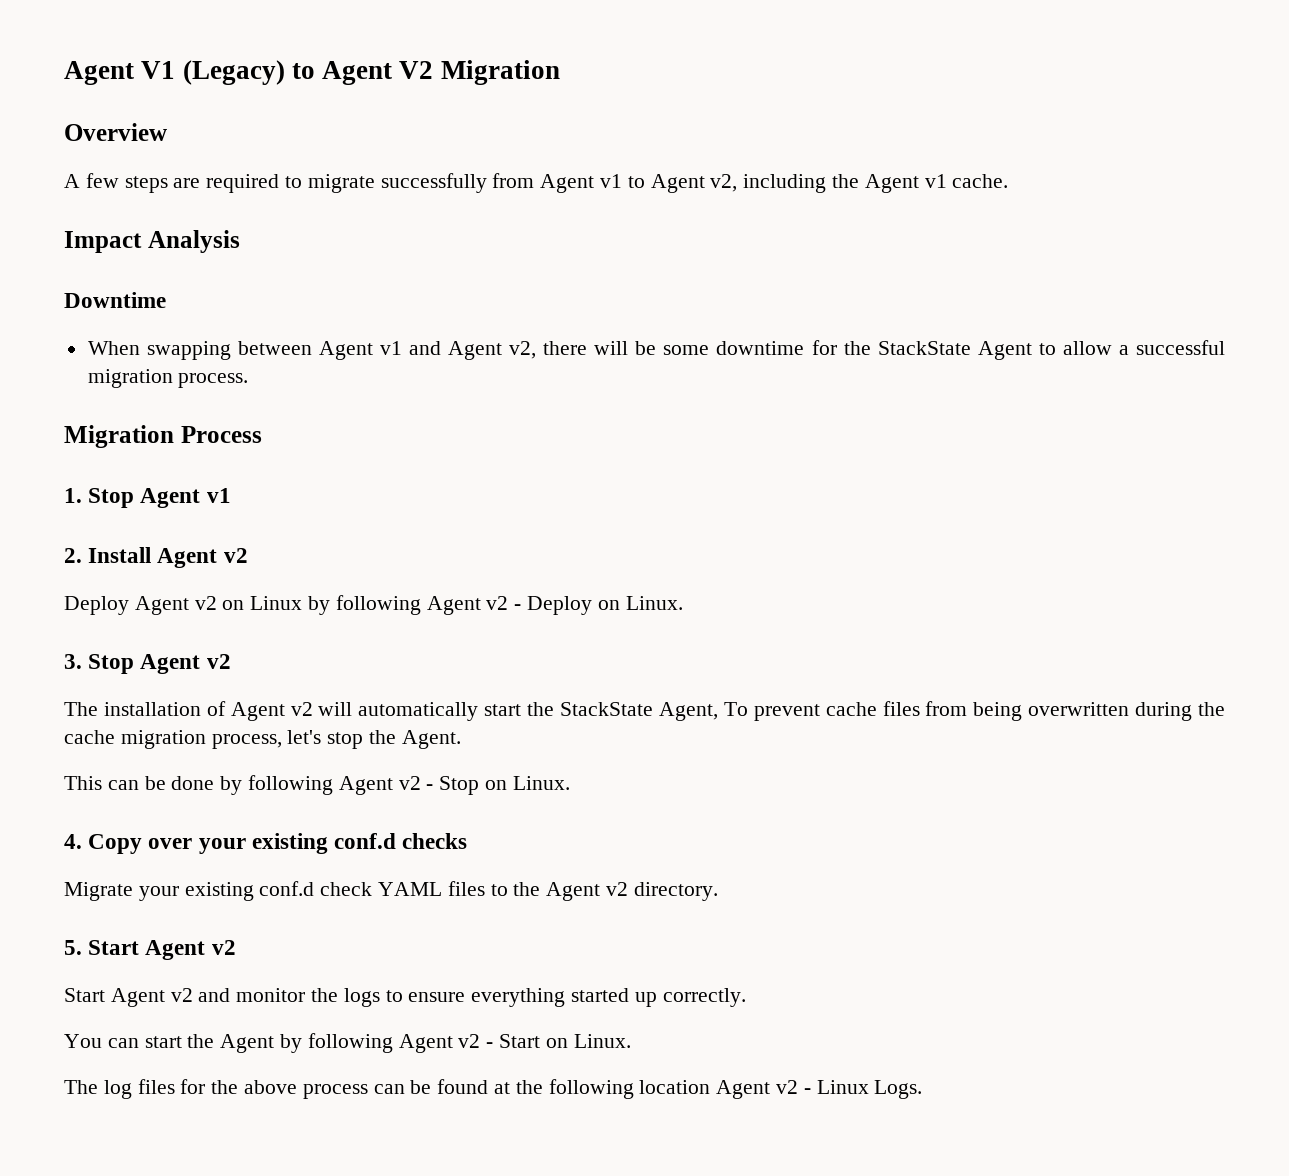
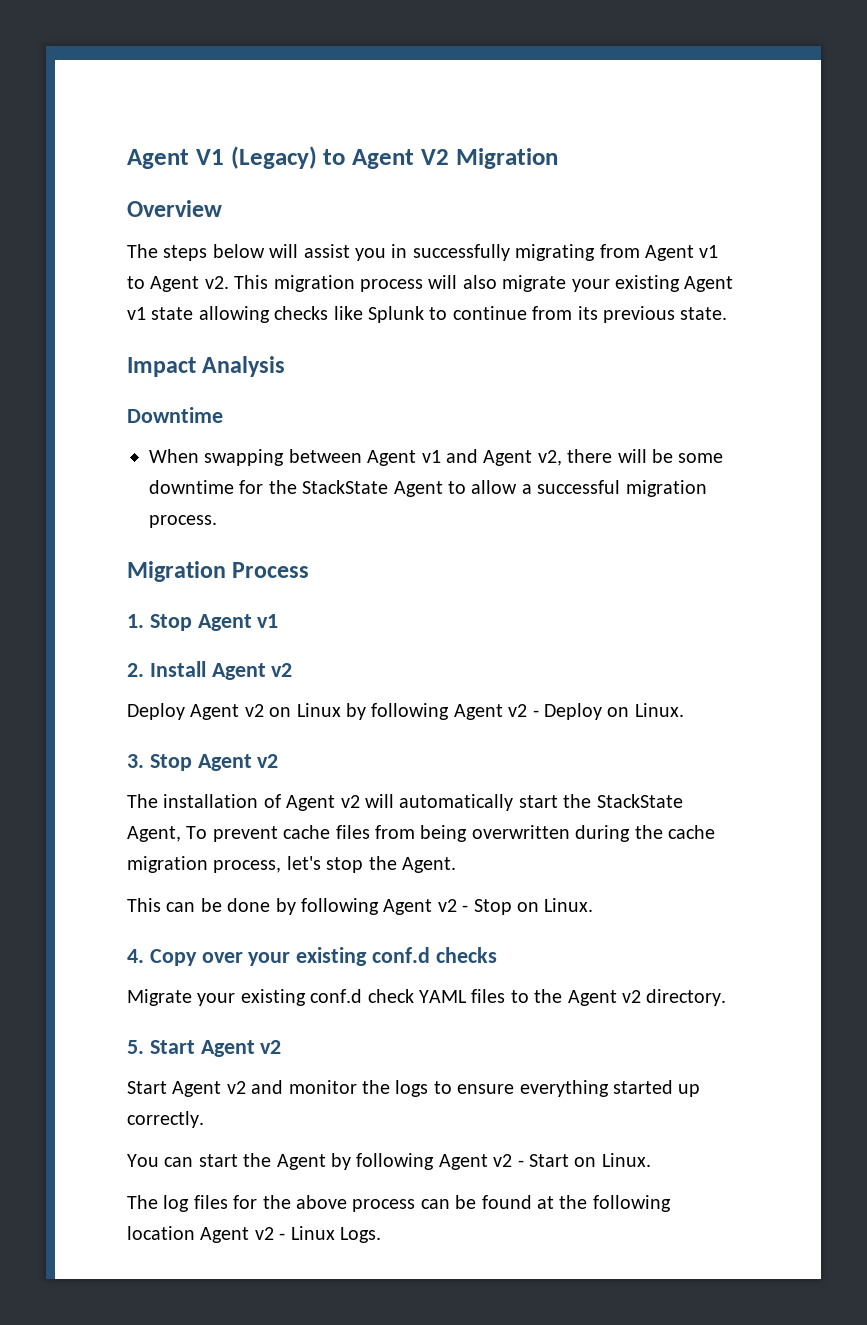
- A few steps are required to migrate successfully from Agent v1 to Agent v2, including the Agent v1 cache.
+ The steps below will assist you in successfully migrating from Agent v1 to Agent v2. This migration process will also migrate your existing Agent v1 state allowing checks like Splunk to continue from its previous state.

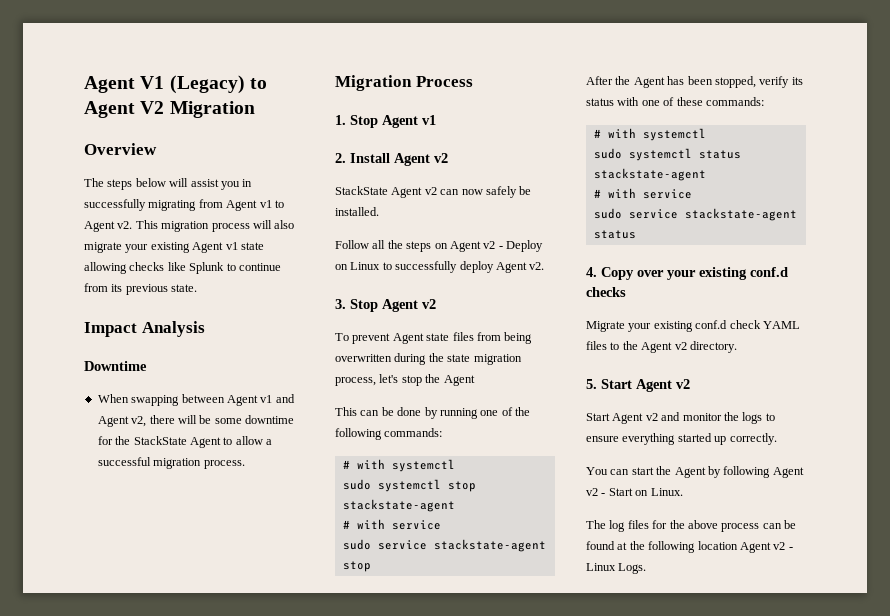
- Deploy Agent v2 on Linux by following Agent v2 - Deploy on Linux.
+ StackState Agent v2 can now safely be installed.
+ Follow all the steps on Agent v2 - Deploy on Linux to successfully deploy Agent v2.
  3. Stop Agent v2
- The installation of Agent v2 will automatically start the StackState Agent, To prevent cache files from being overwritten during the cache migration process, let's stop the Agent.
+ To prevent Agent state files from being overwritten during the state migration process, let's stop the Agent
- This can be done by following Agent v2 - Stop on Linux.
+ This can be done by running one of the following commands:
+ # with systemctl
+ sudo systemctl stop stackstate-agent
+ # with service
+ sudo service stackstate-agent stop
+ After the Agent has been stopped, verify its status with one of these commands:
+ # with systemctl
+ sudo systemctl status stackstate-agent
+ # with service
+ sudo service stackstate-agent status

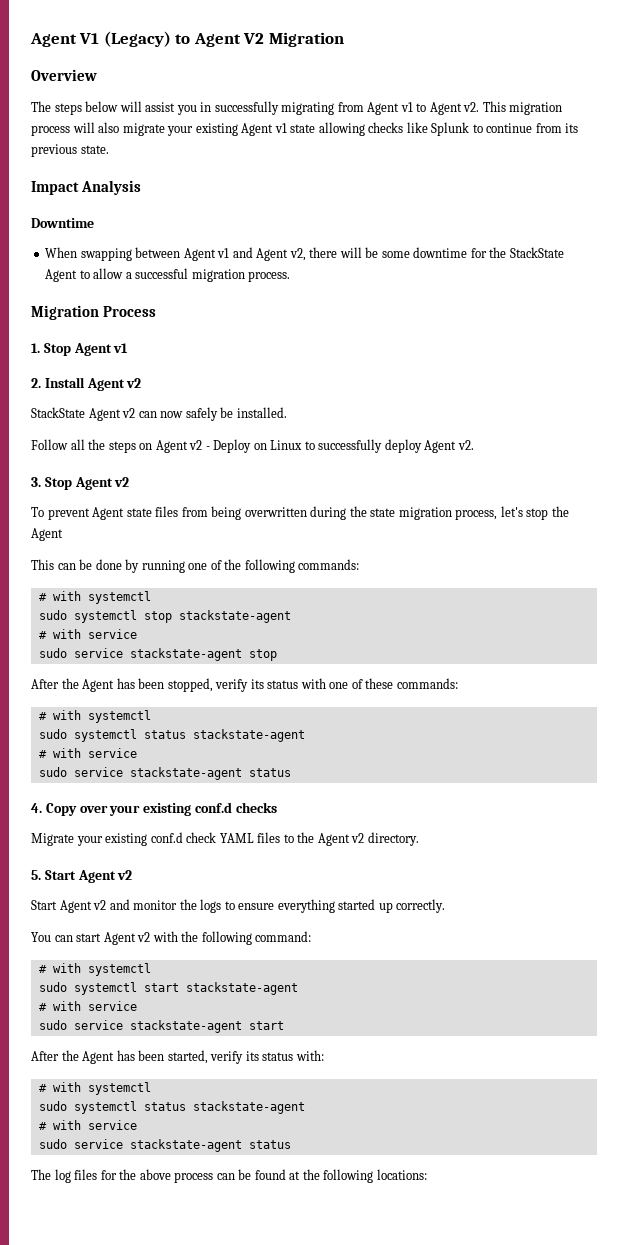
- You can start the Agent by following Agent v2 - Start on Linux.
+ You can start Agent v2 with the following command:
+ # with systemctl
+ sudo systemctl start stackstate-agent
+ # with service
+ sudo service stackstate-agent start
+ After the Agent has been started, verify its status with:
+ # with systemctl
+ sudo systemctl status stackstate-agent
+ # with service
+ sudo service stackstate-agent status
- The log files for the above process can be found at the following location Agent v2 - Linux Logs.
+ The log files for the above process can be found at the following locations:

